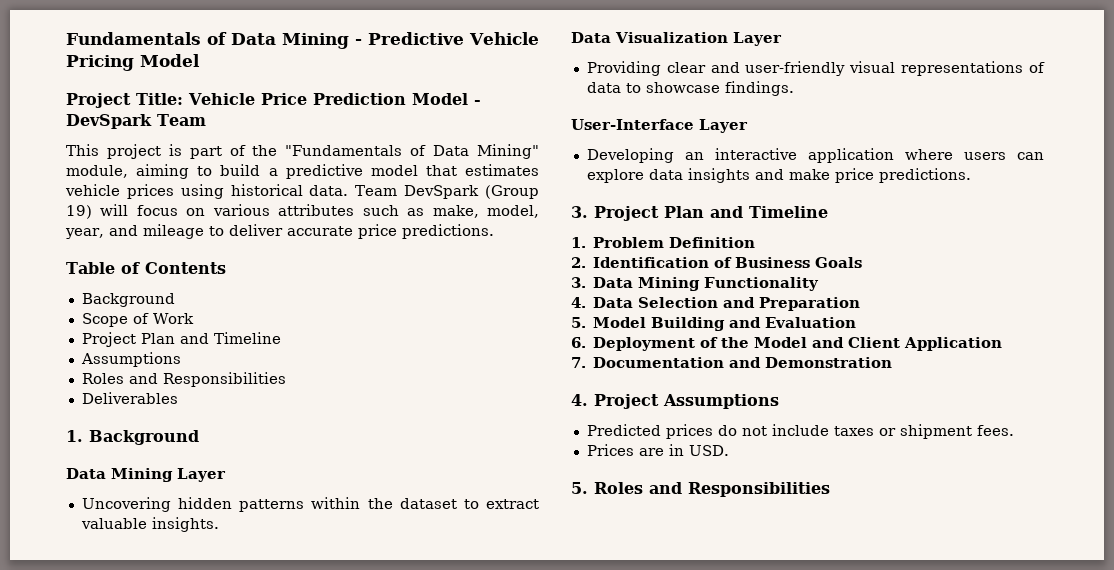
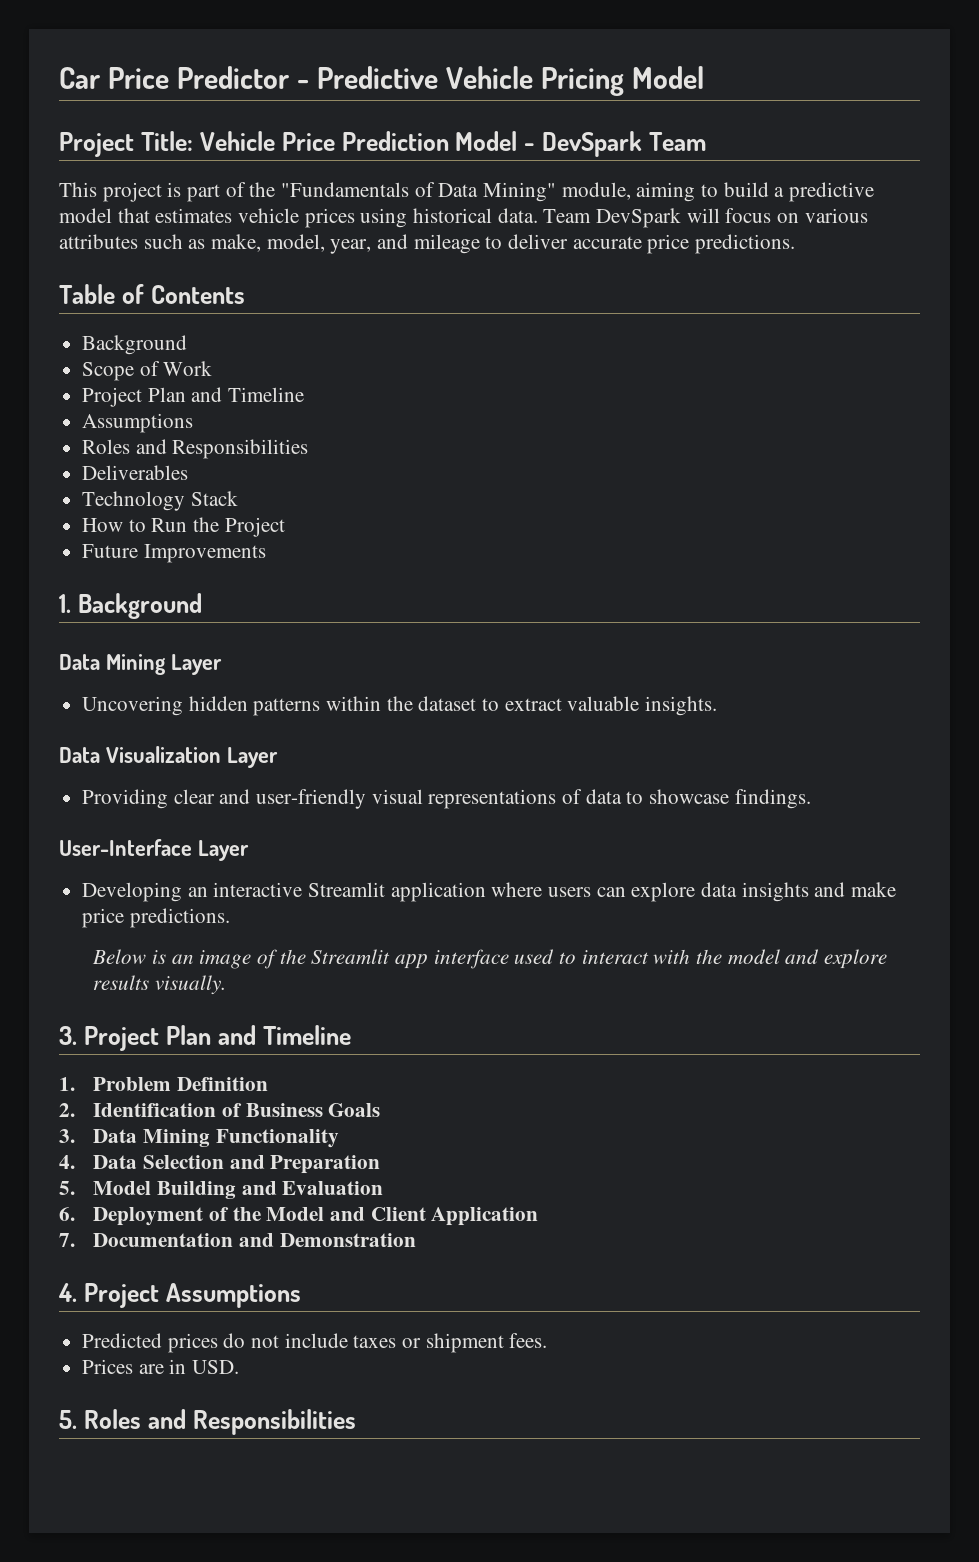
- Fundamentals of Data Mining - Predictive Vehicle Pricing Model
+ Car Price Predictor - Predictive Vehicle Pricing Model
- Team DevSpark (Group 19) will focus on various attributes such as make, model, year, and mileage to deliver accurate price predictions.
+ Team DevSpark will focus on various attributes such as make, model, year, and mileage to deliver accurate price predictions.
+ Technology Stack
+ How to Run the Project
+ Future Improvements
- Developing an interactive application where users can explore data insights and make price predictions.
+ Developing an interactive Streamlit application where users can explore data insights and make price predictions.
+ Below is an image of the Streamlit app interface used to interact with the model and explore results visually.

